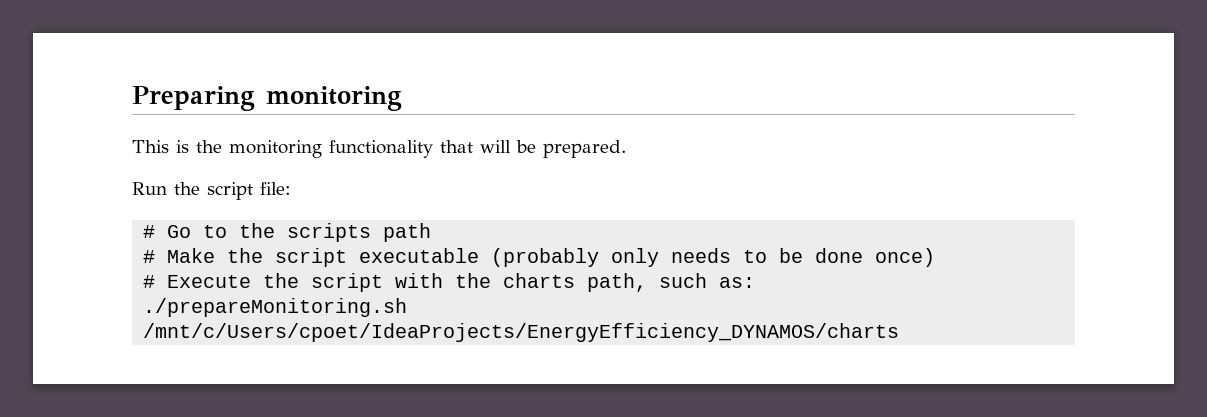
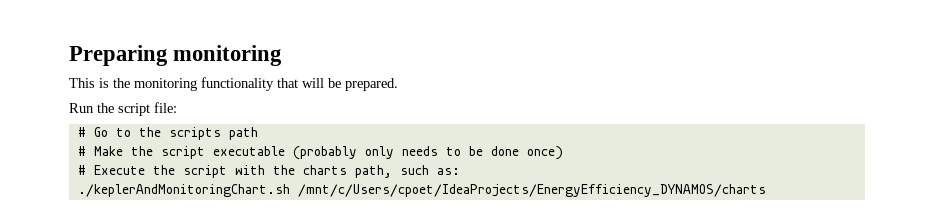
- ./prepareMonitoring.sh /mnt/c/Users/cpoet/IdeaProjects/EnergyEfficiency_DYNAMOS/charts
+ ./keplerAndMonitoringChart.sh /mnt/c/Users/cpoet/IdeaProjects/EnergyEfficiency_DYNAMOS/charts

